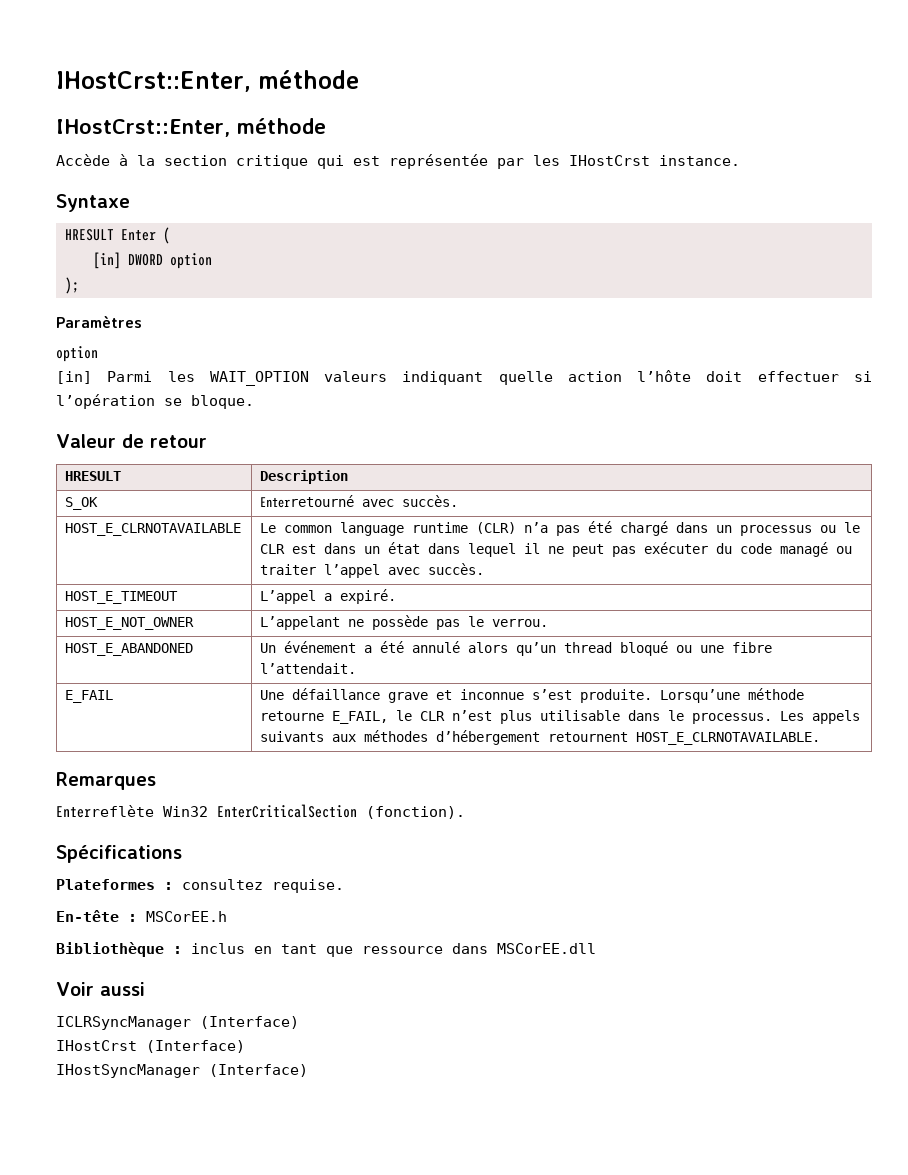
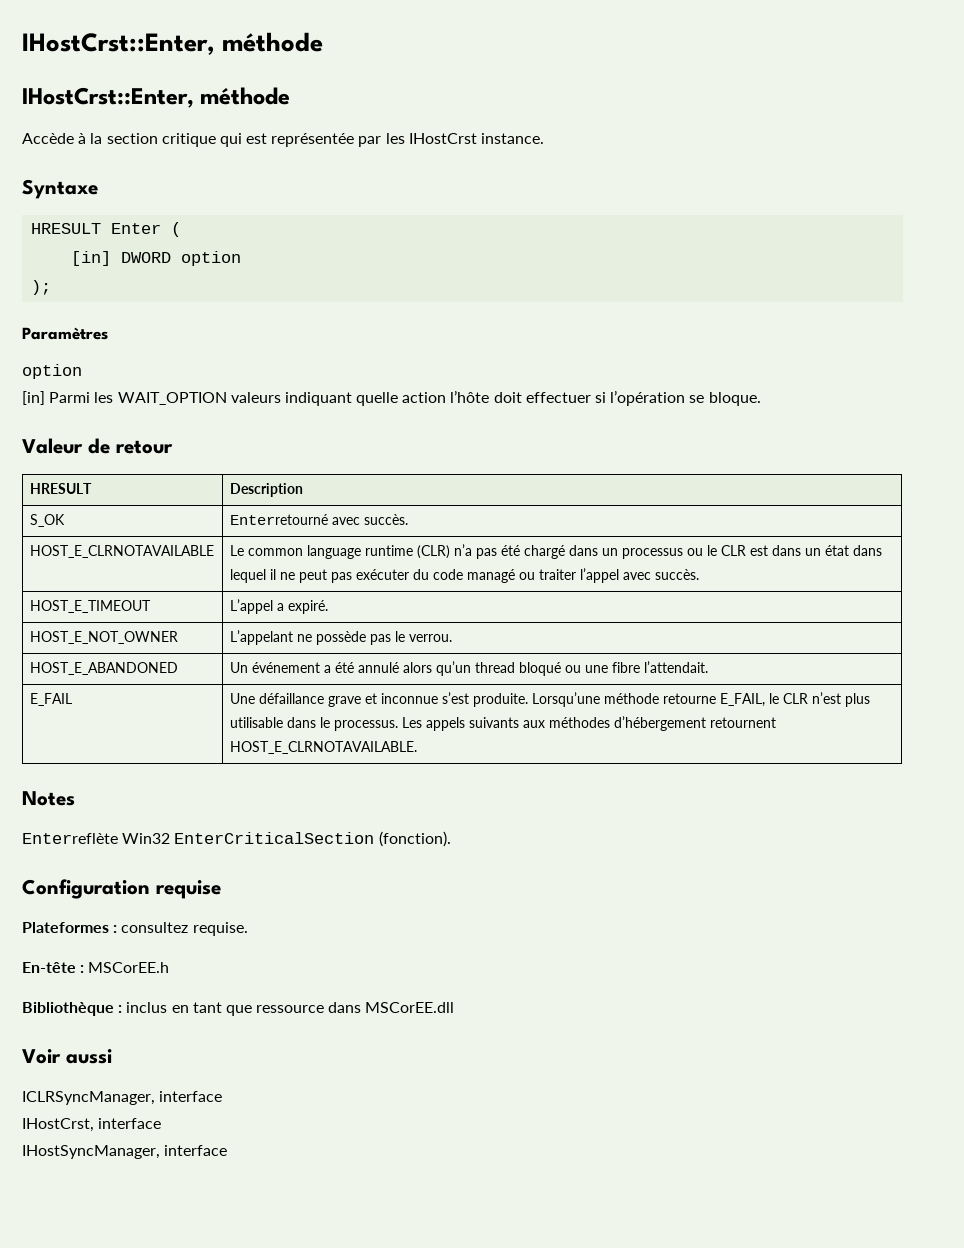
- Remarques
+ Notes
- Spécifications
+ Configuration requise
- ICLRSyncManager (Interface)
- IHostCrst (Interface)
- IHostSyncManager (Interface)
+ ICLRSyncManager, interface
+ IHostCrst, interface
+ IHostSyncManager, interface

